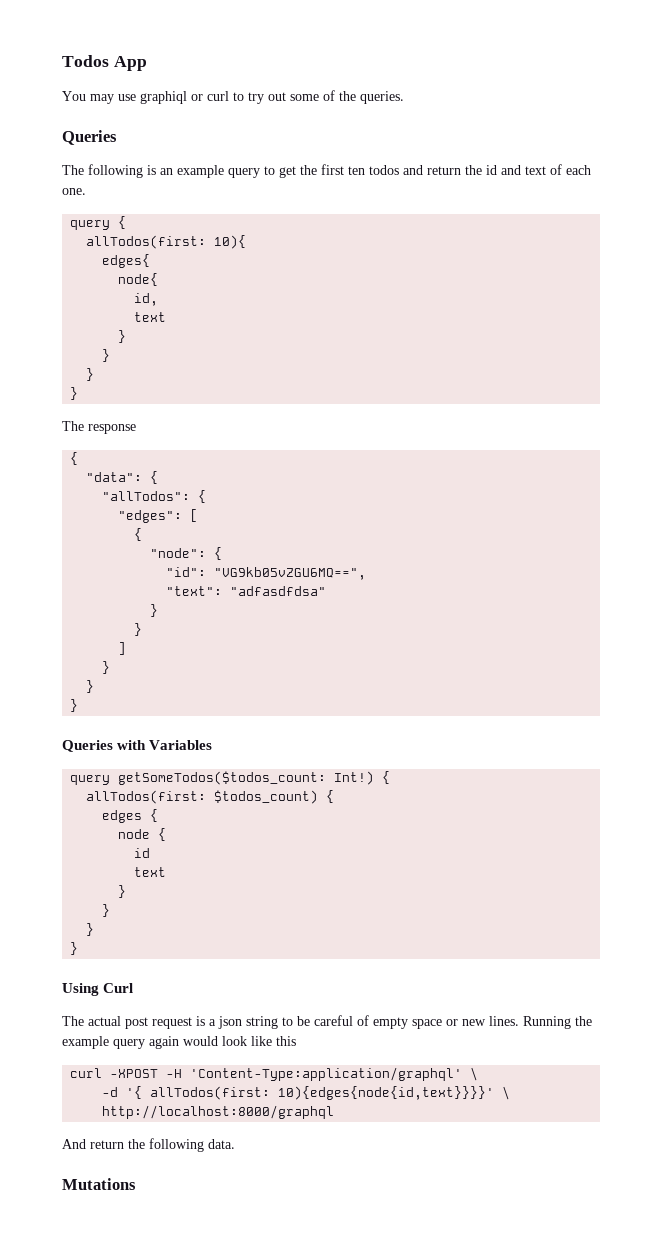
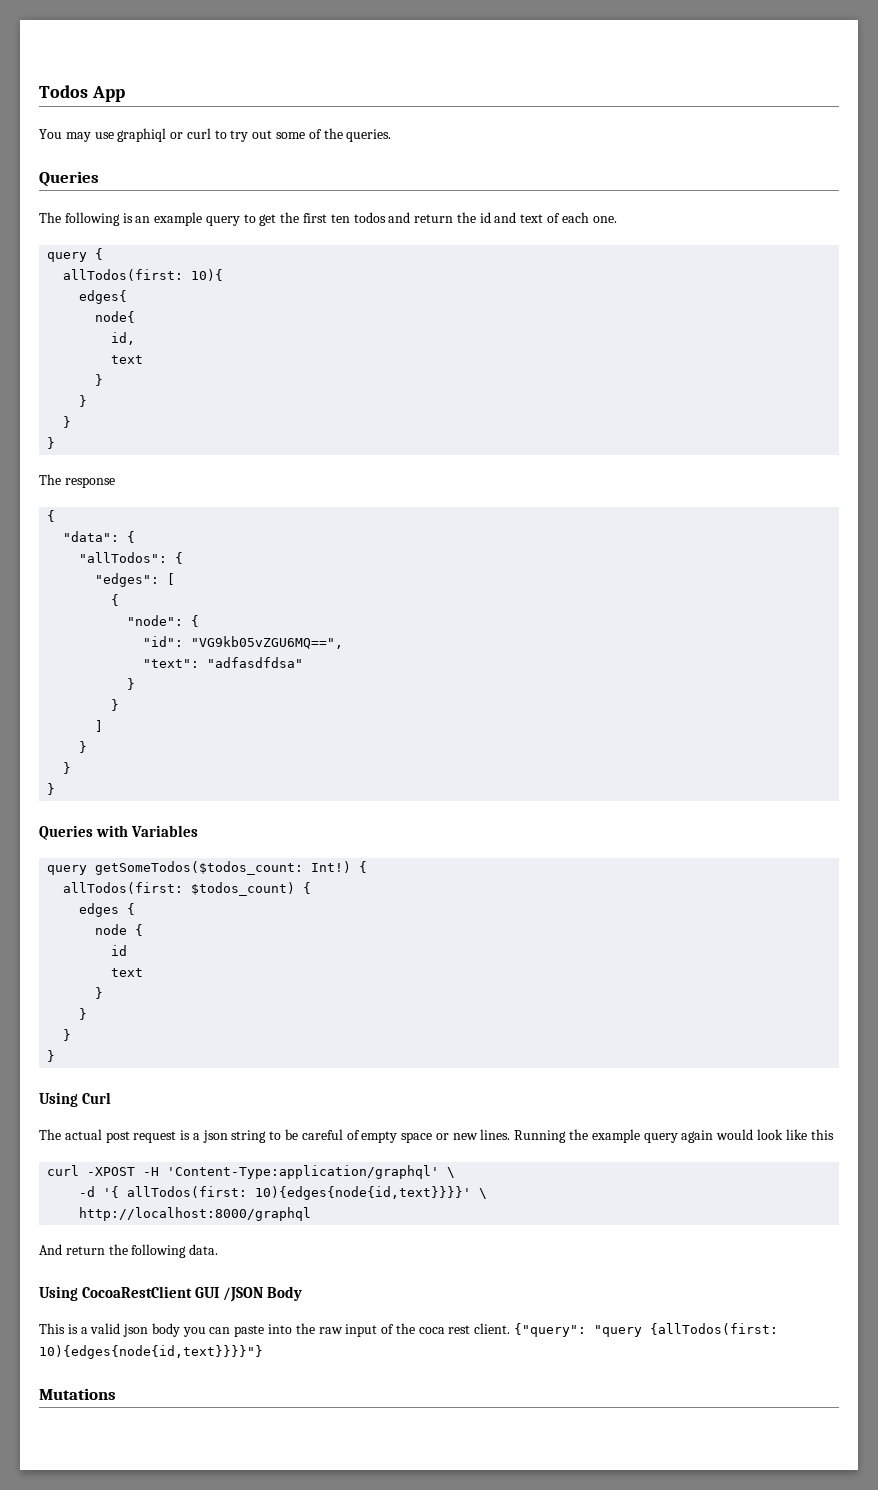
+ Using CocoaRestClient GUI /JSON Body
+ This is a valid json body you can paste into the raw input of the coca rest client. {"query": "query {allTodos(first: 10){edges{node{id,text}}}}"}

